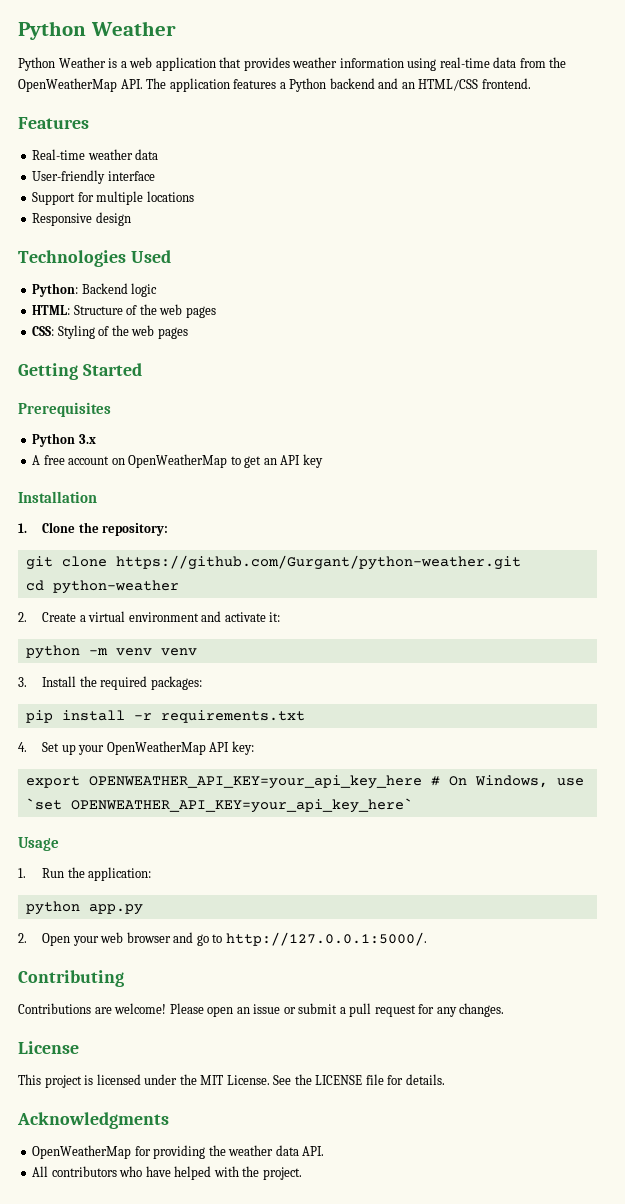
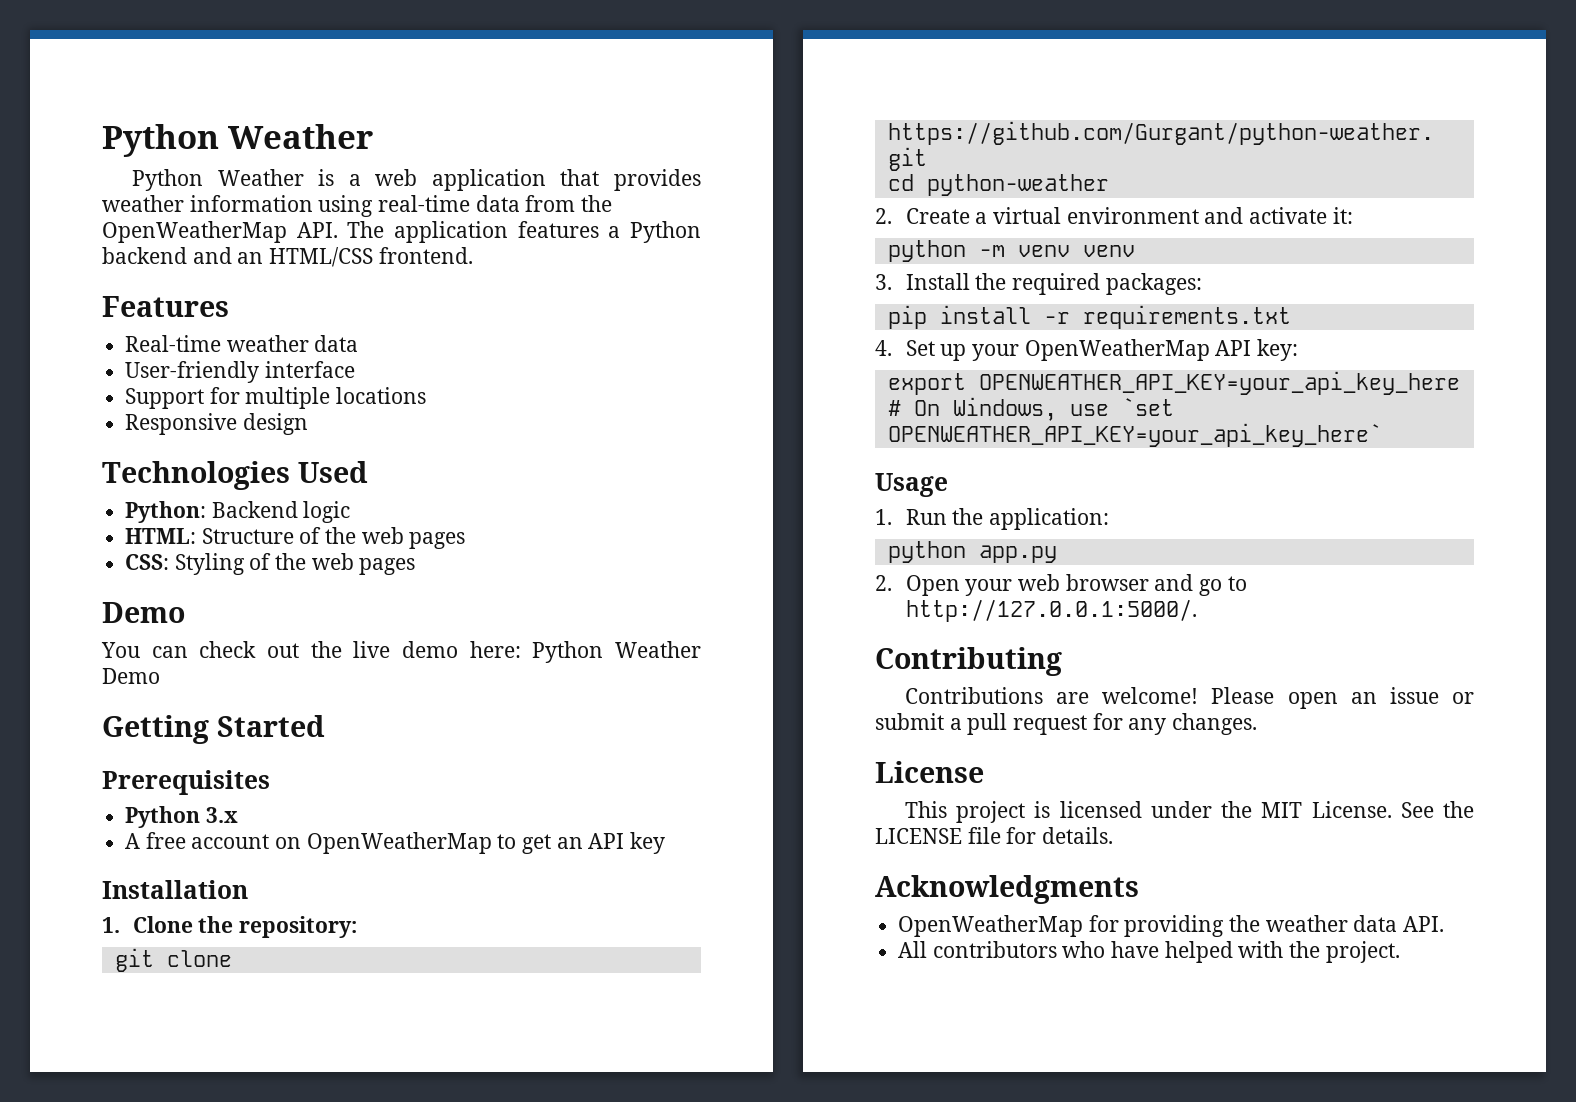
  CSS: Styling of the web pages
+ Demo
+ You can check out the live demo here: Python Weather Demo

